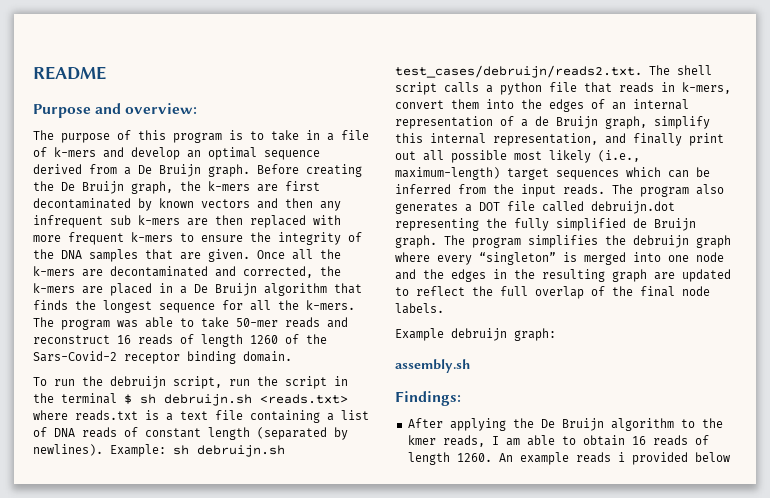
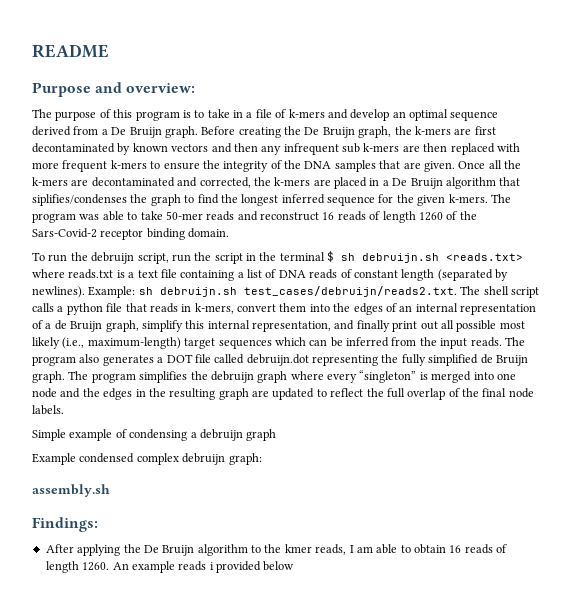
- Once all the k-mers are decontaminated and corrected, the k-mers are placed in a De Bruijn algorithm that finds the longest sequence for all the k-mers.
+ Once all the k-mers are decontaminated and corrected, the k-mers are placed in a De Bruijn algorithm that siplifies/condenses the graph to find the longest inferred sequence for the given k-mers.
+ Simple example of condensing a debruijn graph
- Example debruijn graph:
+ Example condensed complex debruijn graph:

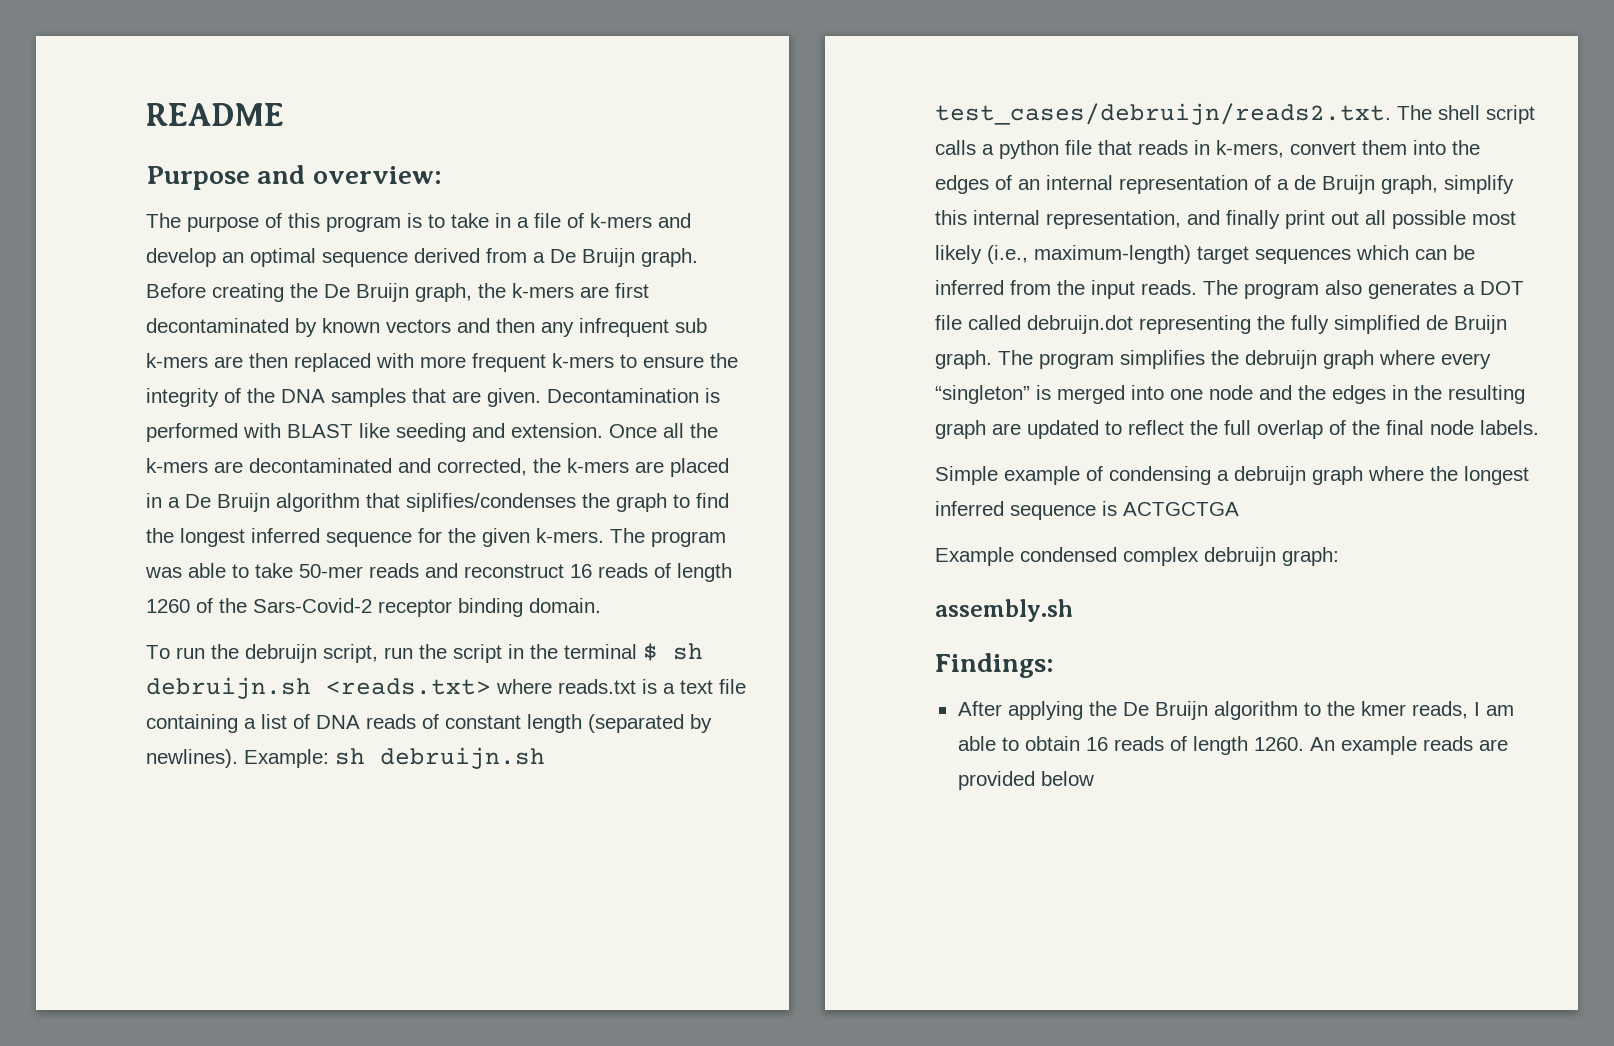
+ Decontamination is performed with BLAST like seeding and extension.
- Simple example of condensing a debruijn graph
+ Simple example of condensing a debruijn graph where the longest inferred sequence is ACTGCTGA
- An example reads i provided below
+ An example reads are provided below

